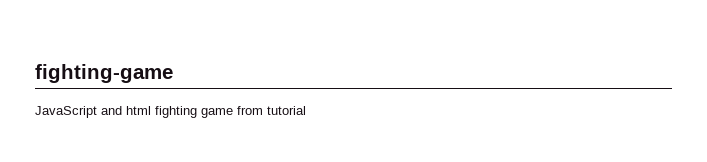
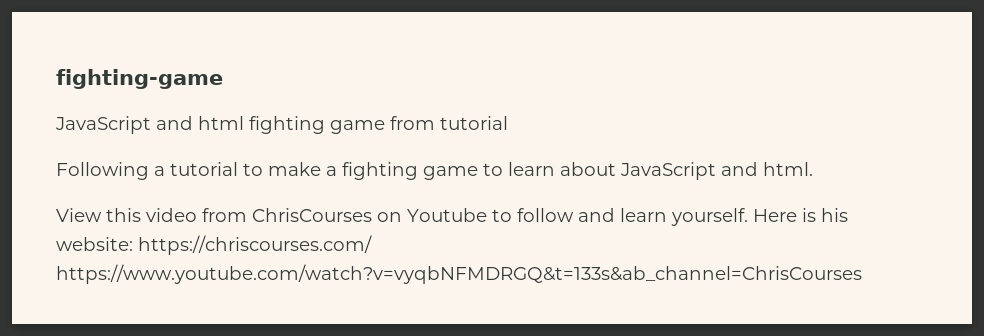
+ Following a tutorial to make a fighting game to learn about JavaScript and html.
+ View this video from ChrisCourses on Youtube to follow and learn yourself. Here is his website: https://chriscourses.com/ https://www.youtube.com/watch?v=vyqbNFMDRGQ&t=133s&ab_channel=ChrisCourses

